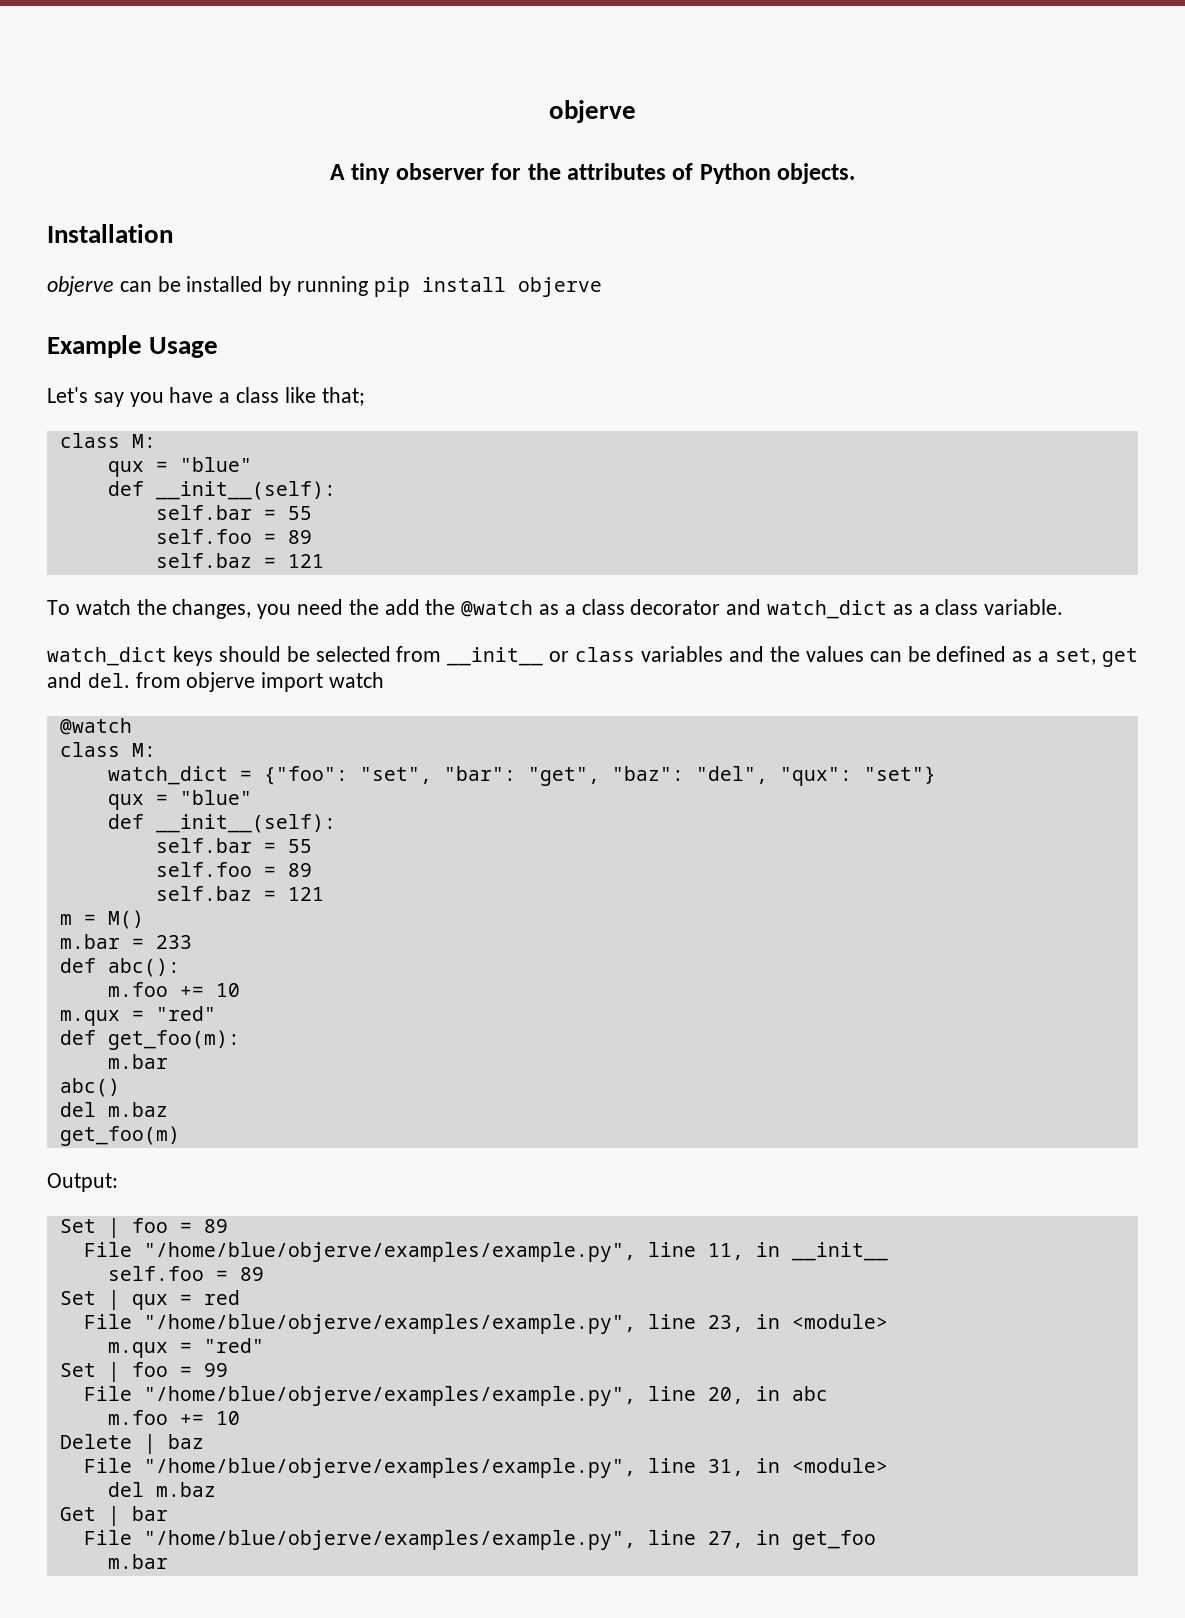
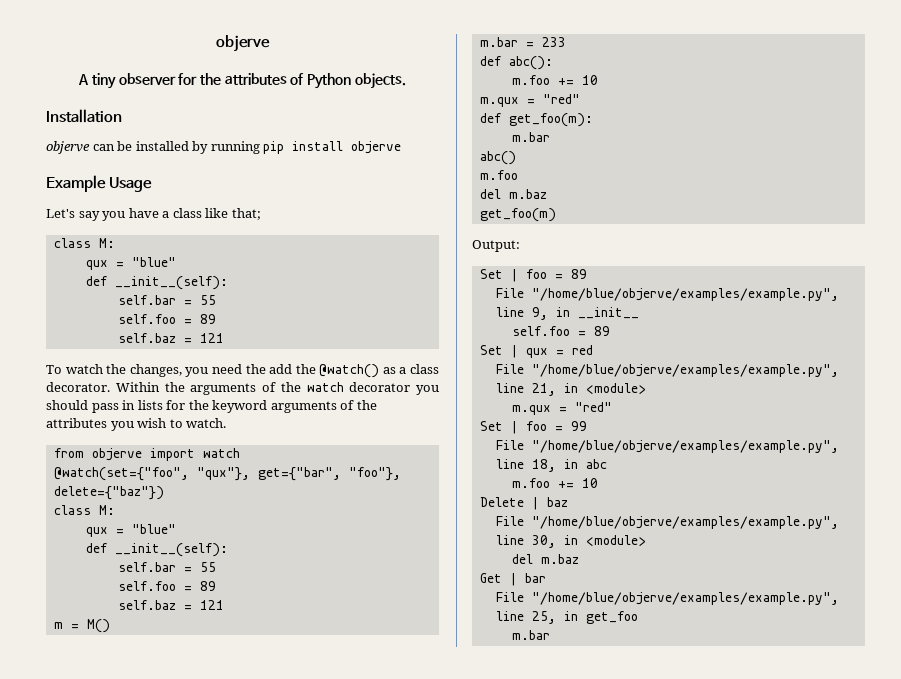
- To watch the changes, you need the add the @watch as a class decorator and watch_dict as a class variable.
- watch_dict keys should be selected from __init__ or class variables and the values can be defined as a set, get and del. from objerve import watch
- @watch
+ To watch the changes, you need the add the @watch() as a class decorator. Within the arguments of the watch decorator you should pass in lists for the keyword arguments of the attributes you wish to watch.
+ from objerve import watch
+ @watch(set={"foo", "qux"}, get={"bar", "foo"}, delete={"baz"})
  class M:
- watch_dict = {"foo": "set", "bar": "get", "baz": "del", "qux": "set"}
  abc()
+ m.foo
- File "/home/blue/objerve/examples/example.py", line 11, in __init__
+ File "/home/blue/objerve/examples/example.py", line 9, in __init__
- File "/home/blue/objerve/examples/example.py", line 23, in <module>
+ File "/home/blue/objerve/examples/example.py", line 21, in <module>
- File "/home/blue/objerve/examples/example.py", line 20, in abc
+ File "/home/blue/objerve/examples/example.py", line 18, in abc
- File "/home/blue/objerve/examples/example.py", line 31, in <module>
+ File "/home/blue/objerve/examples/example.py", line 30, in <module>
- File "/home/blue/objerve/examples/example.py", line 27, in get_foo
+ File "/home/blue/objerve/examples/example.py", line 25, in get_foo

